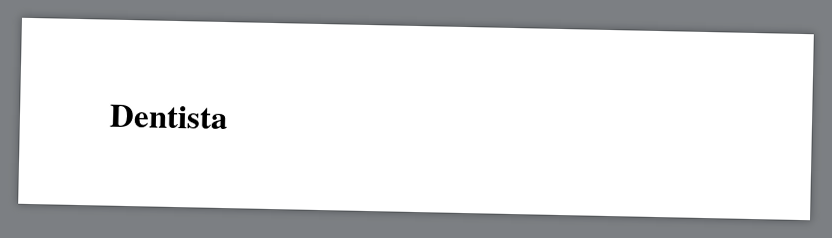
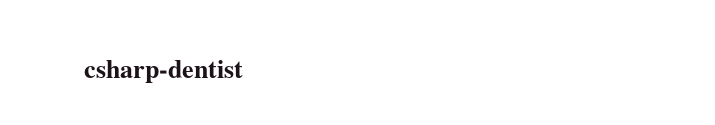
- Dentista
+ csharp-dentist

